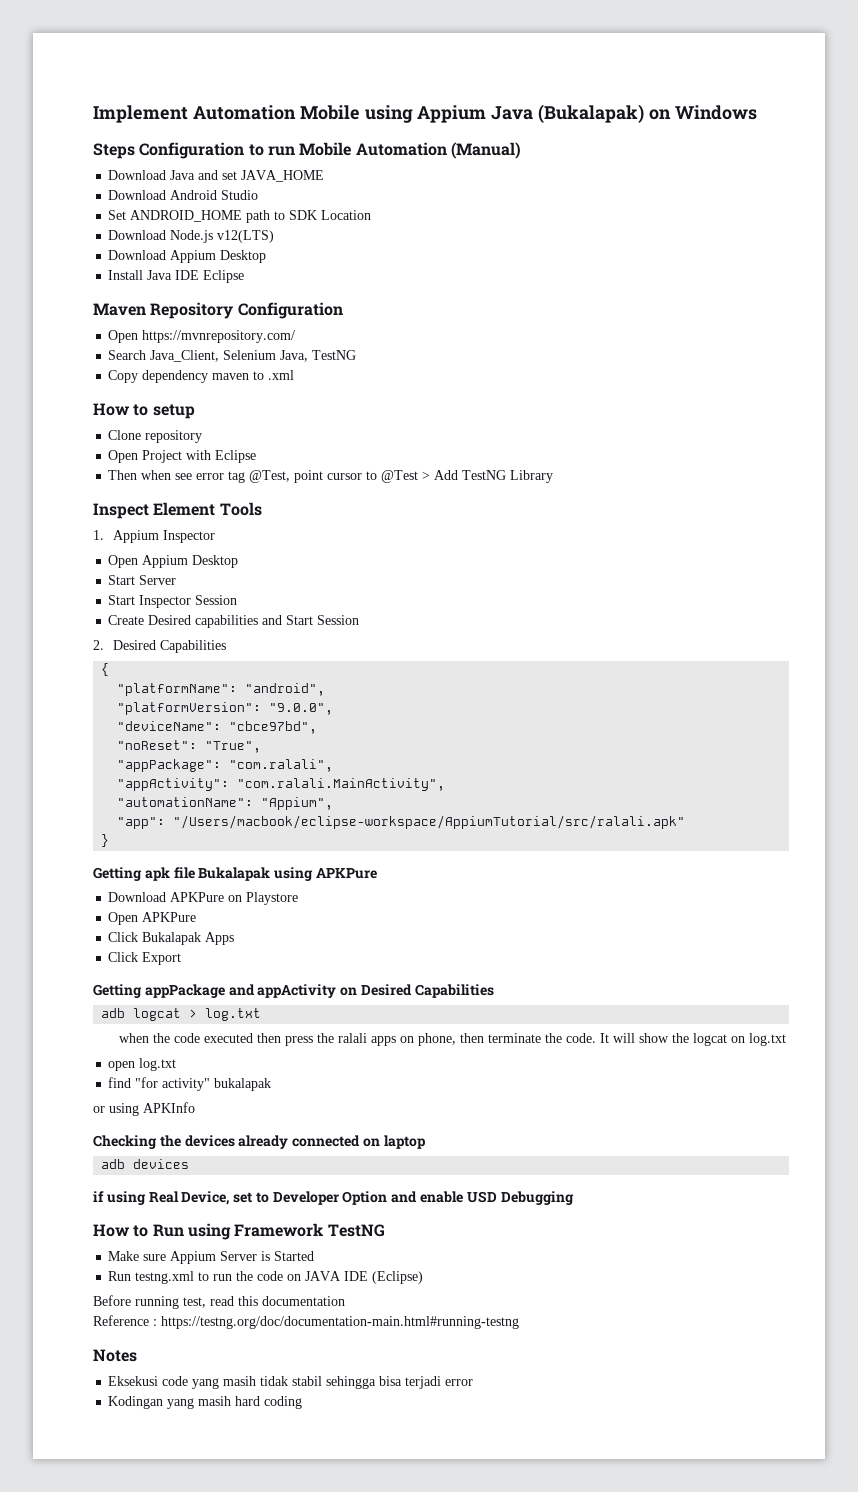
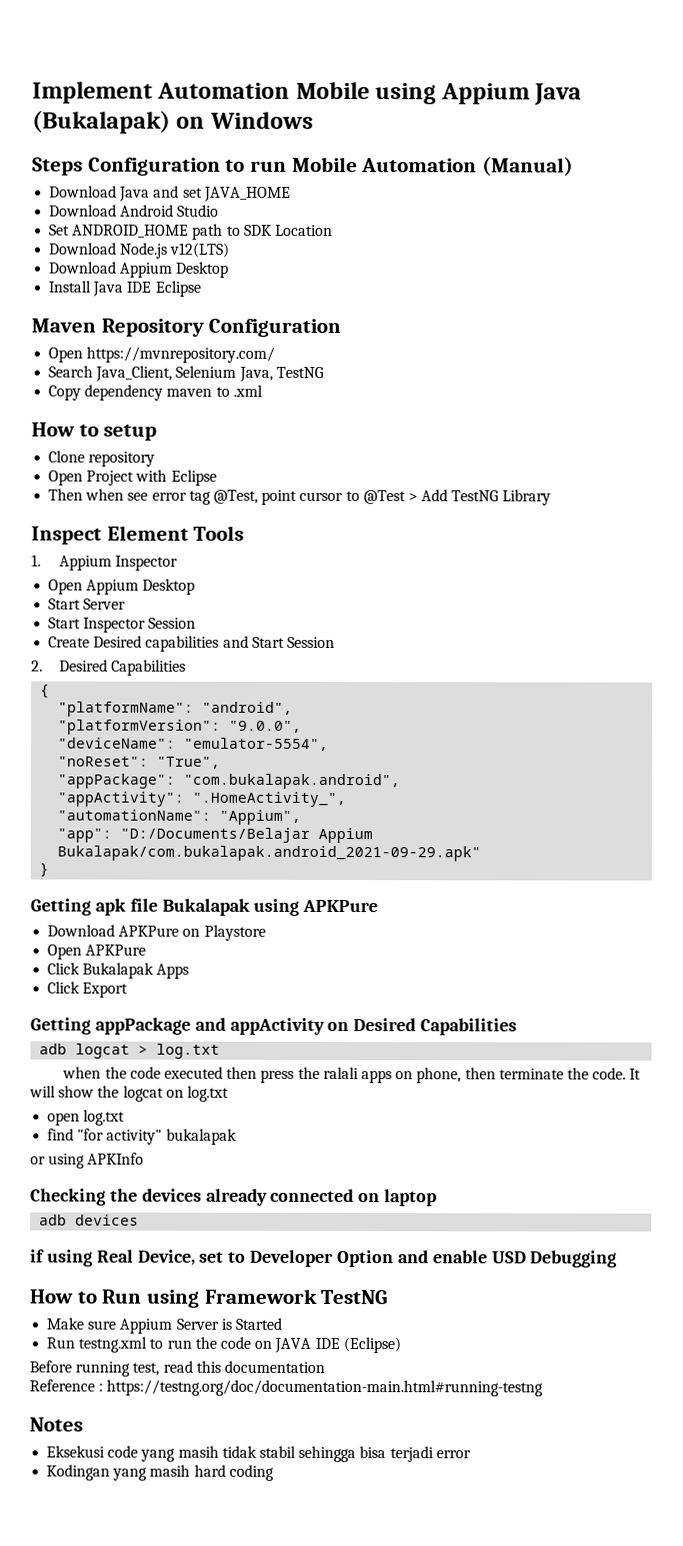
- "deviceName": "cbce97bd",
+ "deviceName": "emulator-5554",
- "appPackage": "com.ralali",
+ "appPackage": "com.bukalapak.android",
- "appActivity": "com.ralali.MainActivity",
+ "appActivity": ".HomeActivity_",
- "app": "/Users/macbook/eclipse-workspace/AppiumTutorial/src/ralali.apk"
+ "app": "D:/Documents/Belajar Appium Bukalapak/com.bukalapak.android_2021-09-29.apk"

